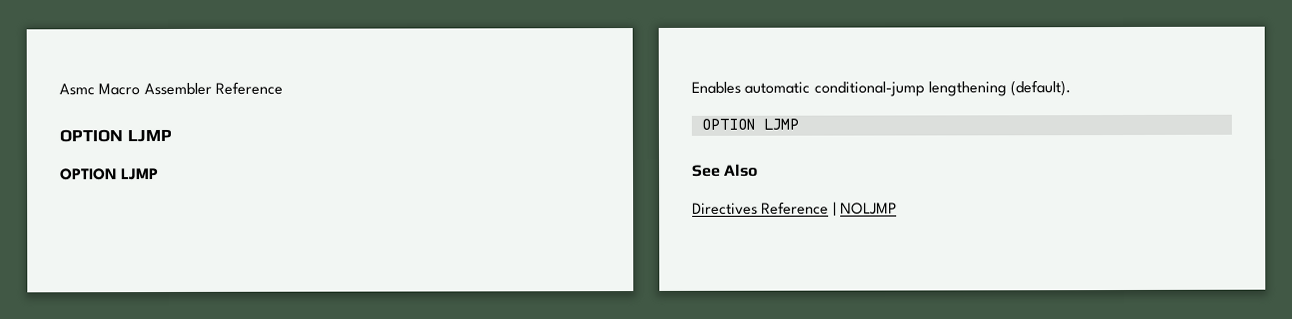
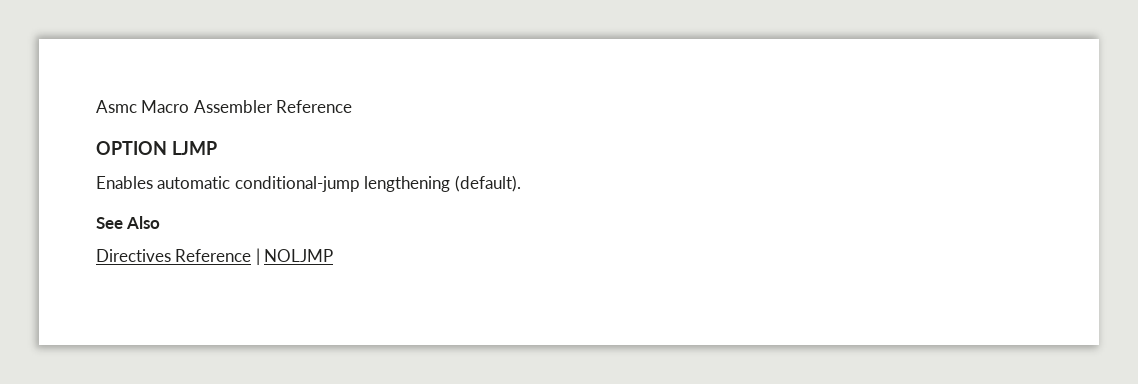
  Asmc Macro Assembler Reference
- OPTION LJMP
  Enables automatic conditional-jump lengthening (default).
- OPTION LJMP

